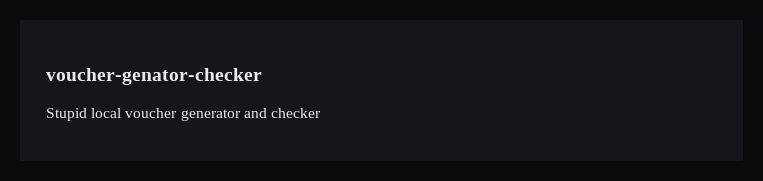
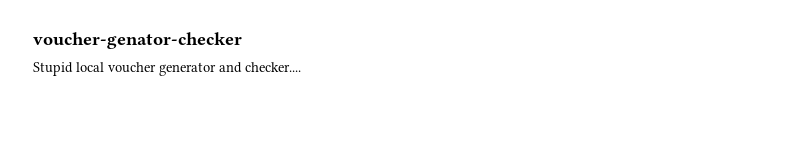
- Stupid local voucher generator and checker
+ Stupid local voucher generator and checker....

